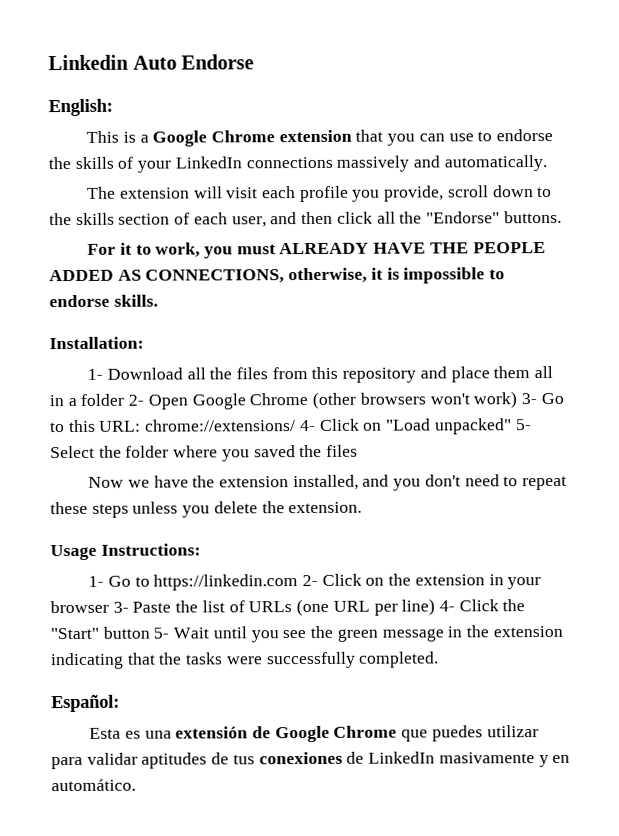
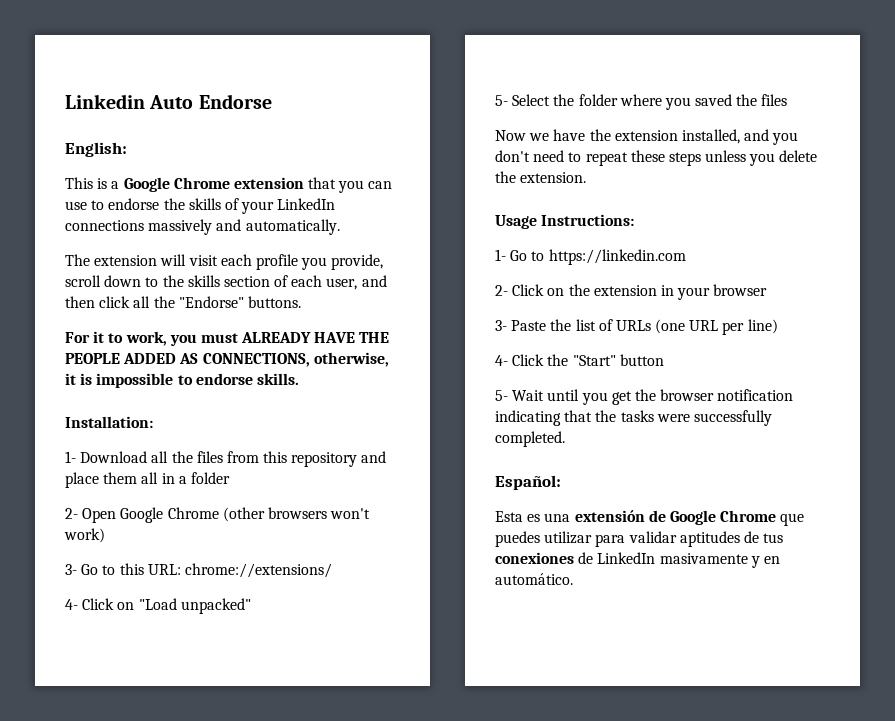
- 1- Download all the files from this repository and place them all in a folder 2- Open Google Chrome (other browsers won't work) 3- Go to this URL: chrome://extensions/ 4- Click on "Load unpacked" 5- Select the folder where you saved the files
+ 1- Download all the files from this repository and place them all in a folder
+ 2- Open Google Chrome (other browsers won't work)
+ 3- Go to this URL: chrome://extensions/
+ 4- Click on "Load unpacked"
+ 5- Select the folder where you saved the files
- 1- Go to https://linkedin.com 2- Click on the extension in your browser 3- Paste the list of URLs (one URL per line) 4- Click the "Start" button 5- Wait until you see the green message in the extension indicating that the tasks were successfully completed.
+ 1- Go to https://linkedin.com
+ 2- Click on the extension in your browser
+ 3- Paste the list of URLs (one URL per line)
+ 4- Click the "Start" button
+ 5- Wait until you get the browser notification indicating that the tasks were successfully completed.

